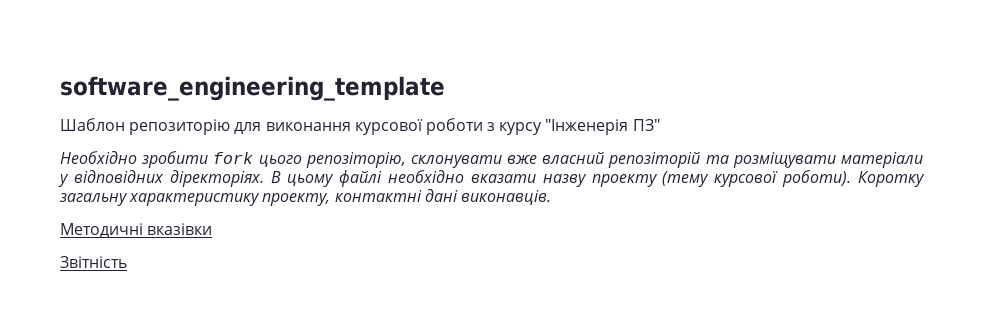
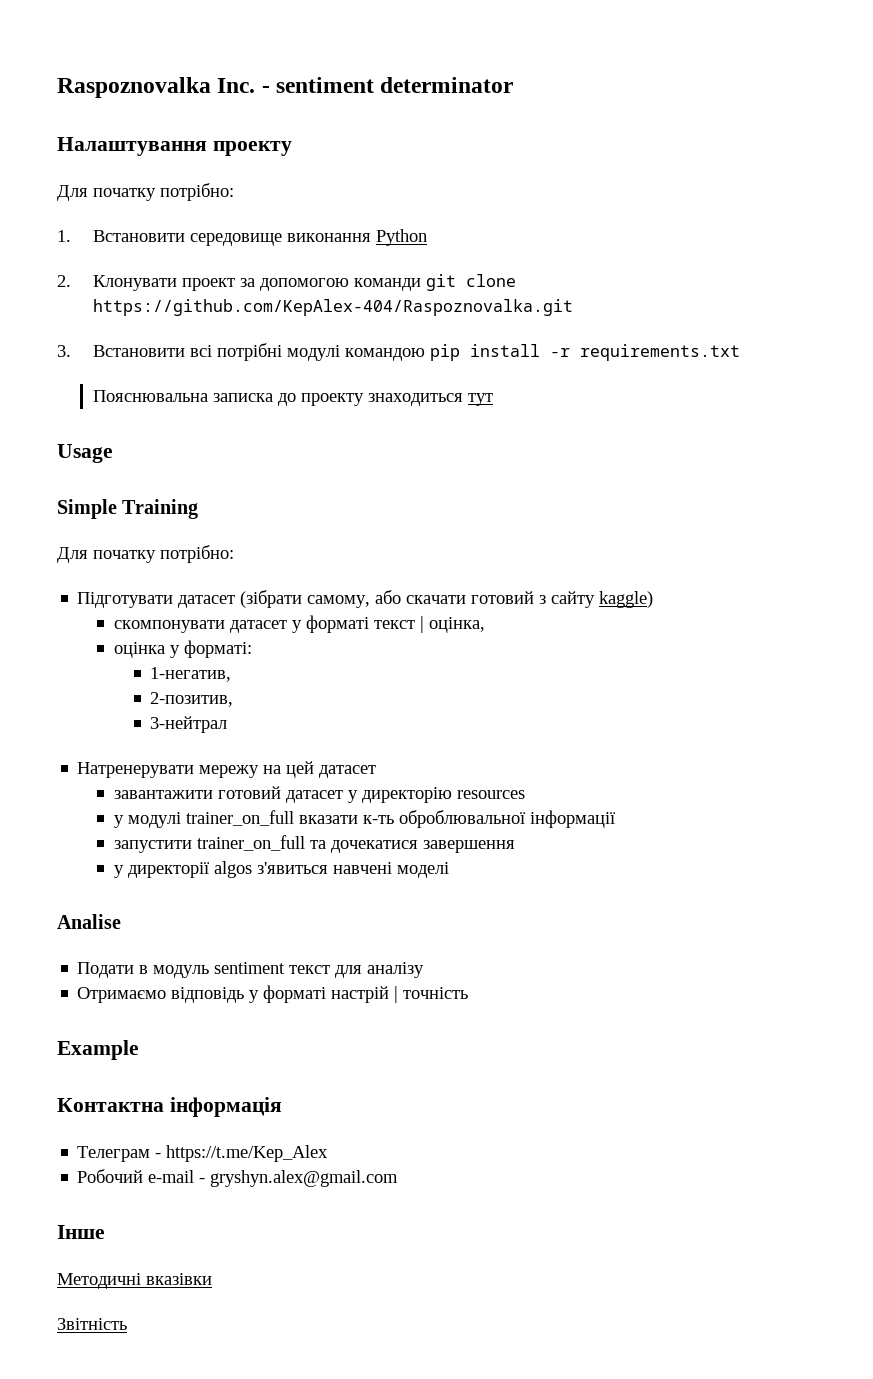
- software_engineering_template
- Шаблон репозиторію для виконання курсової роботи з курсу "Інженерія ПЗ"
- Необхідно зробити fork цього репозіторію, склонувати вже власний репозіторій та розміщувати матеріали у відповідних діректоріях. В цьому файлі необхідно вказати назву проекту (тему курсової роботи). Коротку загальну характеристику проекту, контактні дані виконавців.
+ Raspoznovalka Inc. - sentiment determinator
+ Налаштування проекту
+ Для початку потрібно:
+ 1. Встановити середовище виконання Python
+ 2. Клонувати проект за допомогою команди git clone https://github.com/KepAlex-404/Raspoznovalka.git
+ 3. Встановити всі потрібні модулі командою pip install -r requirements.txt
+ Пояснювальна записка до проекту знаходиться тут
+ Usage
+ Simple Training
+ Для початку потрібно:
+ Підготувати датасет (зібрати самому, або скачати готовий з сайту kaggle)
+ скомпонувати датасет у форматі текст | оцінка,
+ оцінка у форматі:
+ 1-негатив,
+ 2-позитив,
+ 3-нейтрал
+ Натренерувати мережу на цей датасет
+ завантажити готовий датасет у директорію resources
+ у модулі trainer_on_full вказати к-ть оброблювальної інформації
+ запустити trainer_on_full та дочекатися завершення
+ у директорії algos з'явиться навчені моделі
+ Analise
+ Подати в модуль sentiment текст для аналізу
+ Отримаємо відповідь у форматі настрій | точність
+ Example
+ Контактна інформація
+ Телеграм - https://t.me/Kep_Alex
+ Робочий e-mail - gryshyn.alex@gmail.com
+ Інше

